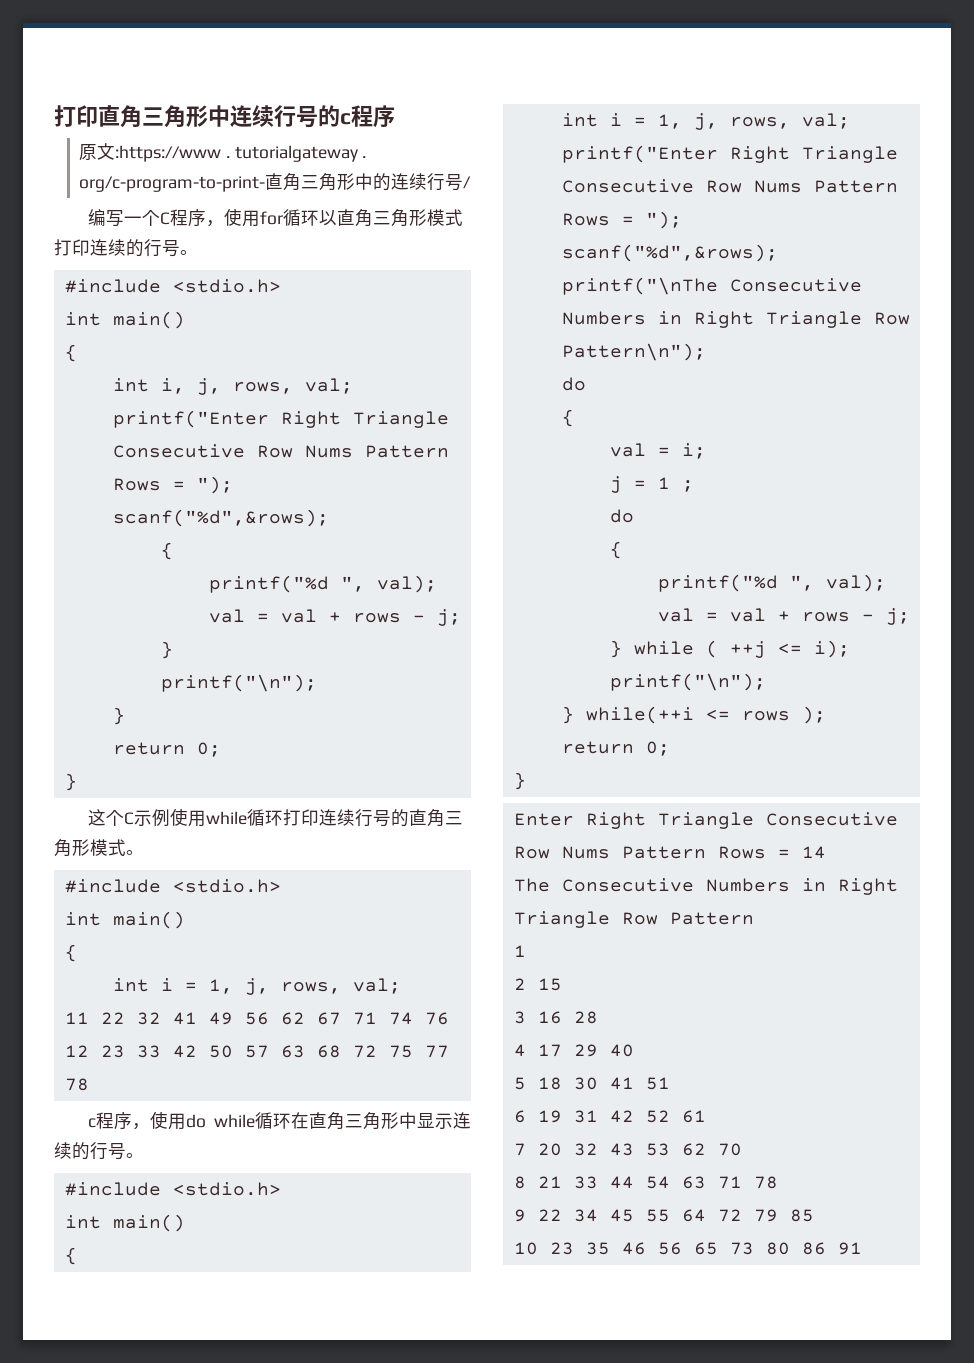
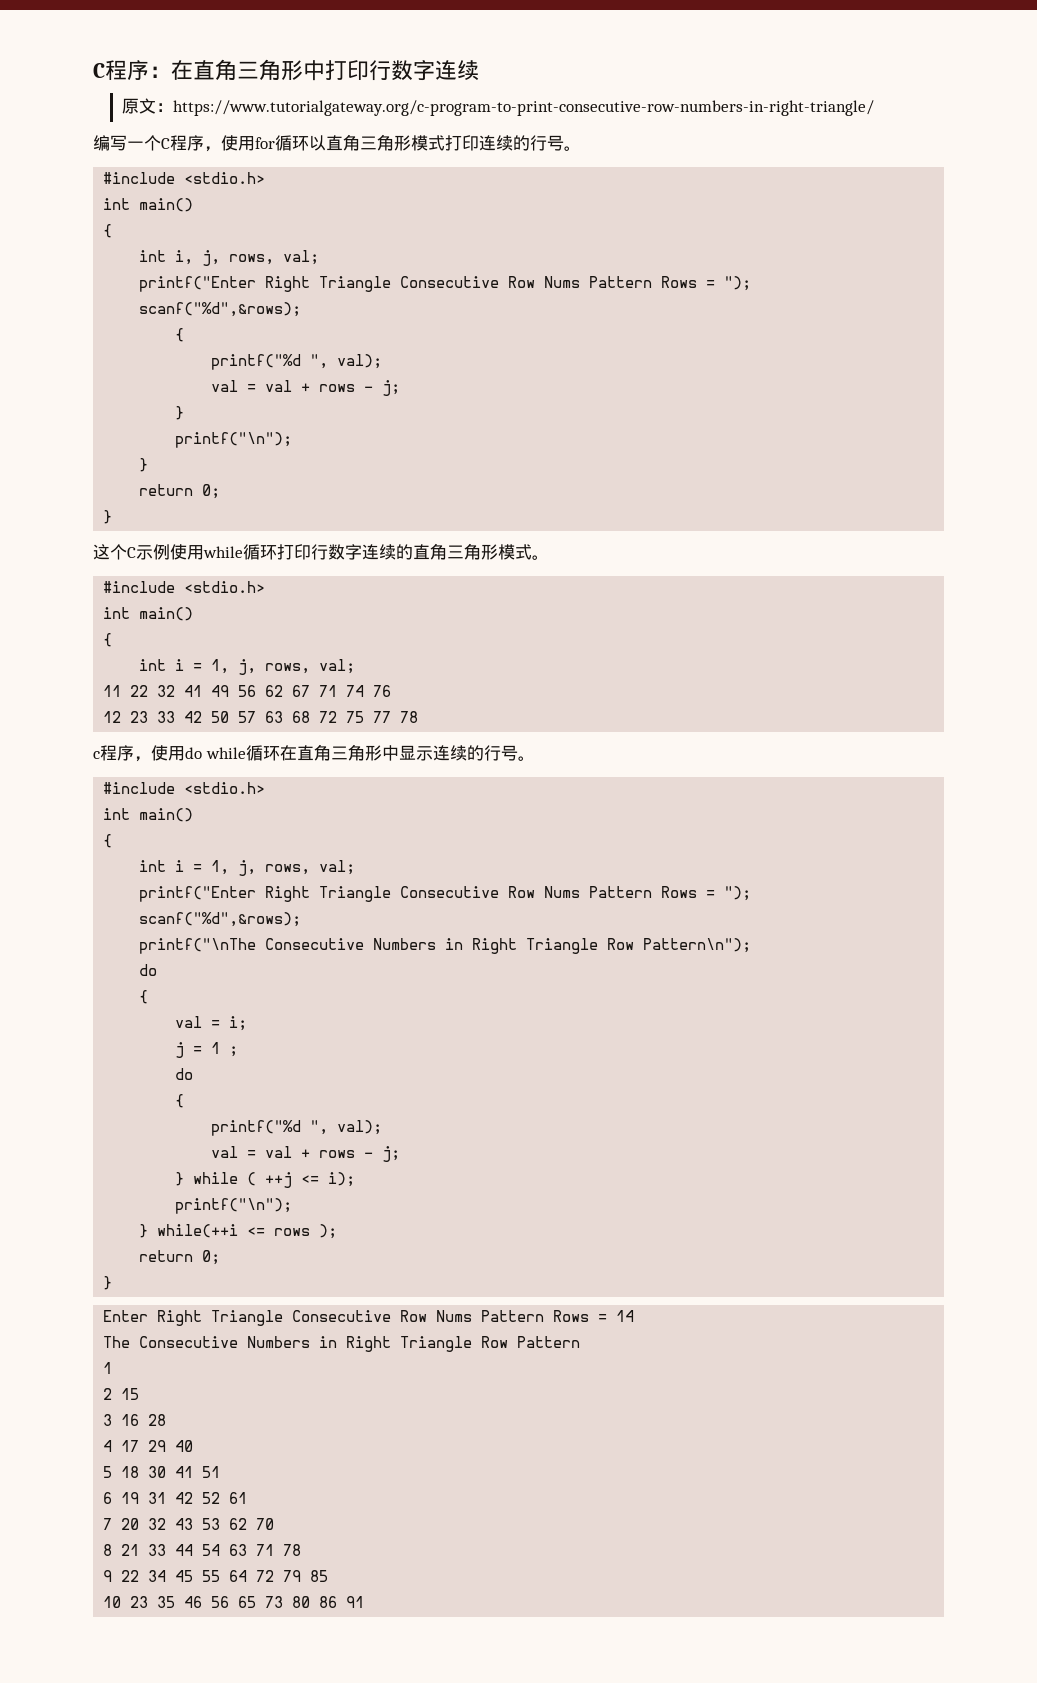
- 打印直角三角形中连续行号的c程序
- 原文:https://www . tutorialgateway . org/c-program-to-print-直角三角形中的连续行号/
+ C程序：在直角三角形中打印行数字连续
+ 原文：https://www.tutorialgateway.org/c-program-to-print-consecutive-row-numbers-in-right-triangle/
- 这个C示例使用while循环打印连续行号的直角三角形模式。
+ 这个C示例使用while循环打印行数字连续的直角三角形模式。

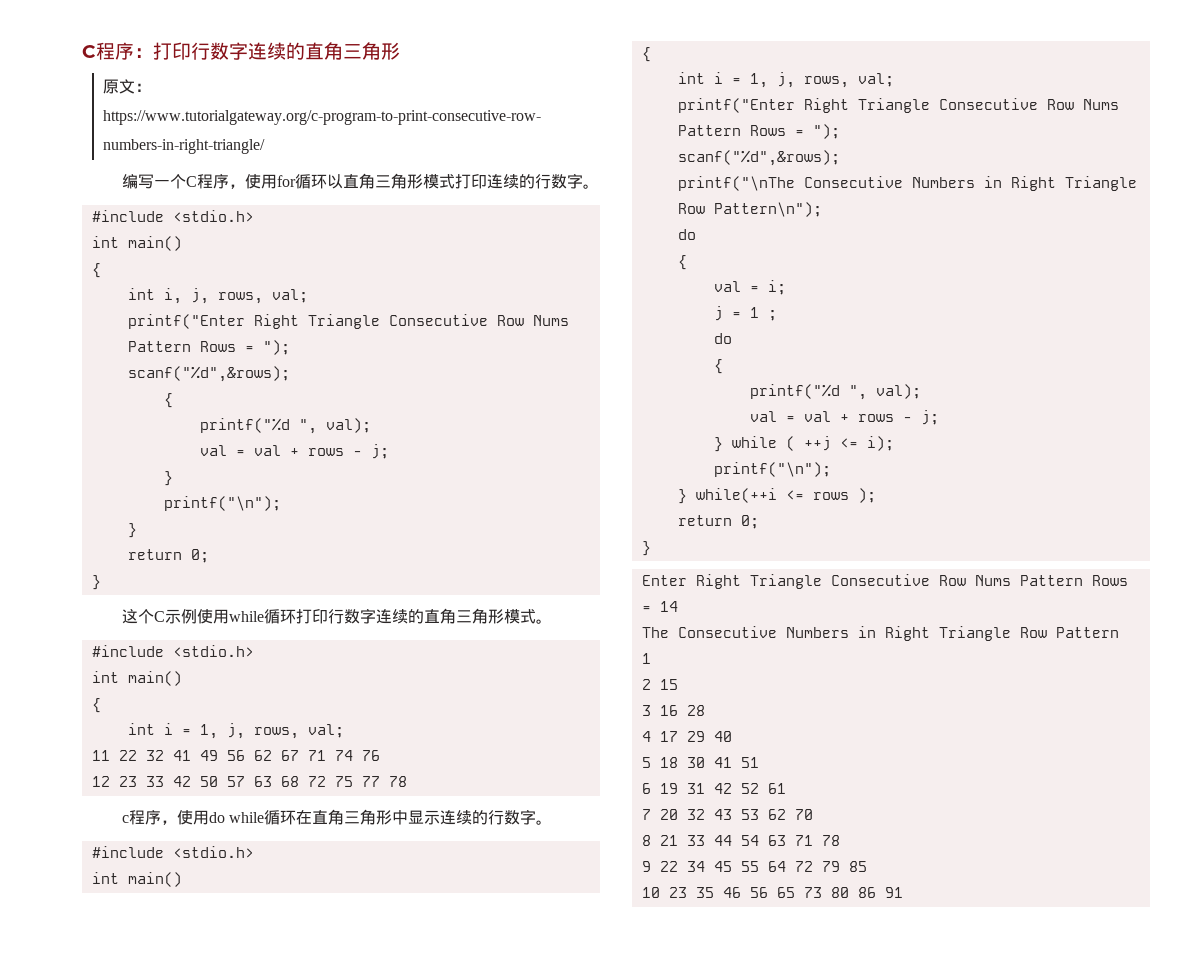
- C程序：在直角三角形中打印行数字连续
+ C程序：打印行数字连续的直角三角形
- 编写一个C程序，使用for循环以直角三角形模式打印连续的行号。
+ 编写一个C程序，使用for循环以直角三角形模式打印连续的行数字。
- c程序，使用do while循环在直角三角形中显示连续的行号。
+ c程序，使用do while循环在直角三角形中显示连续的行数字。

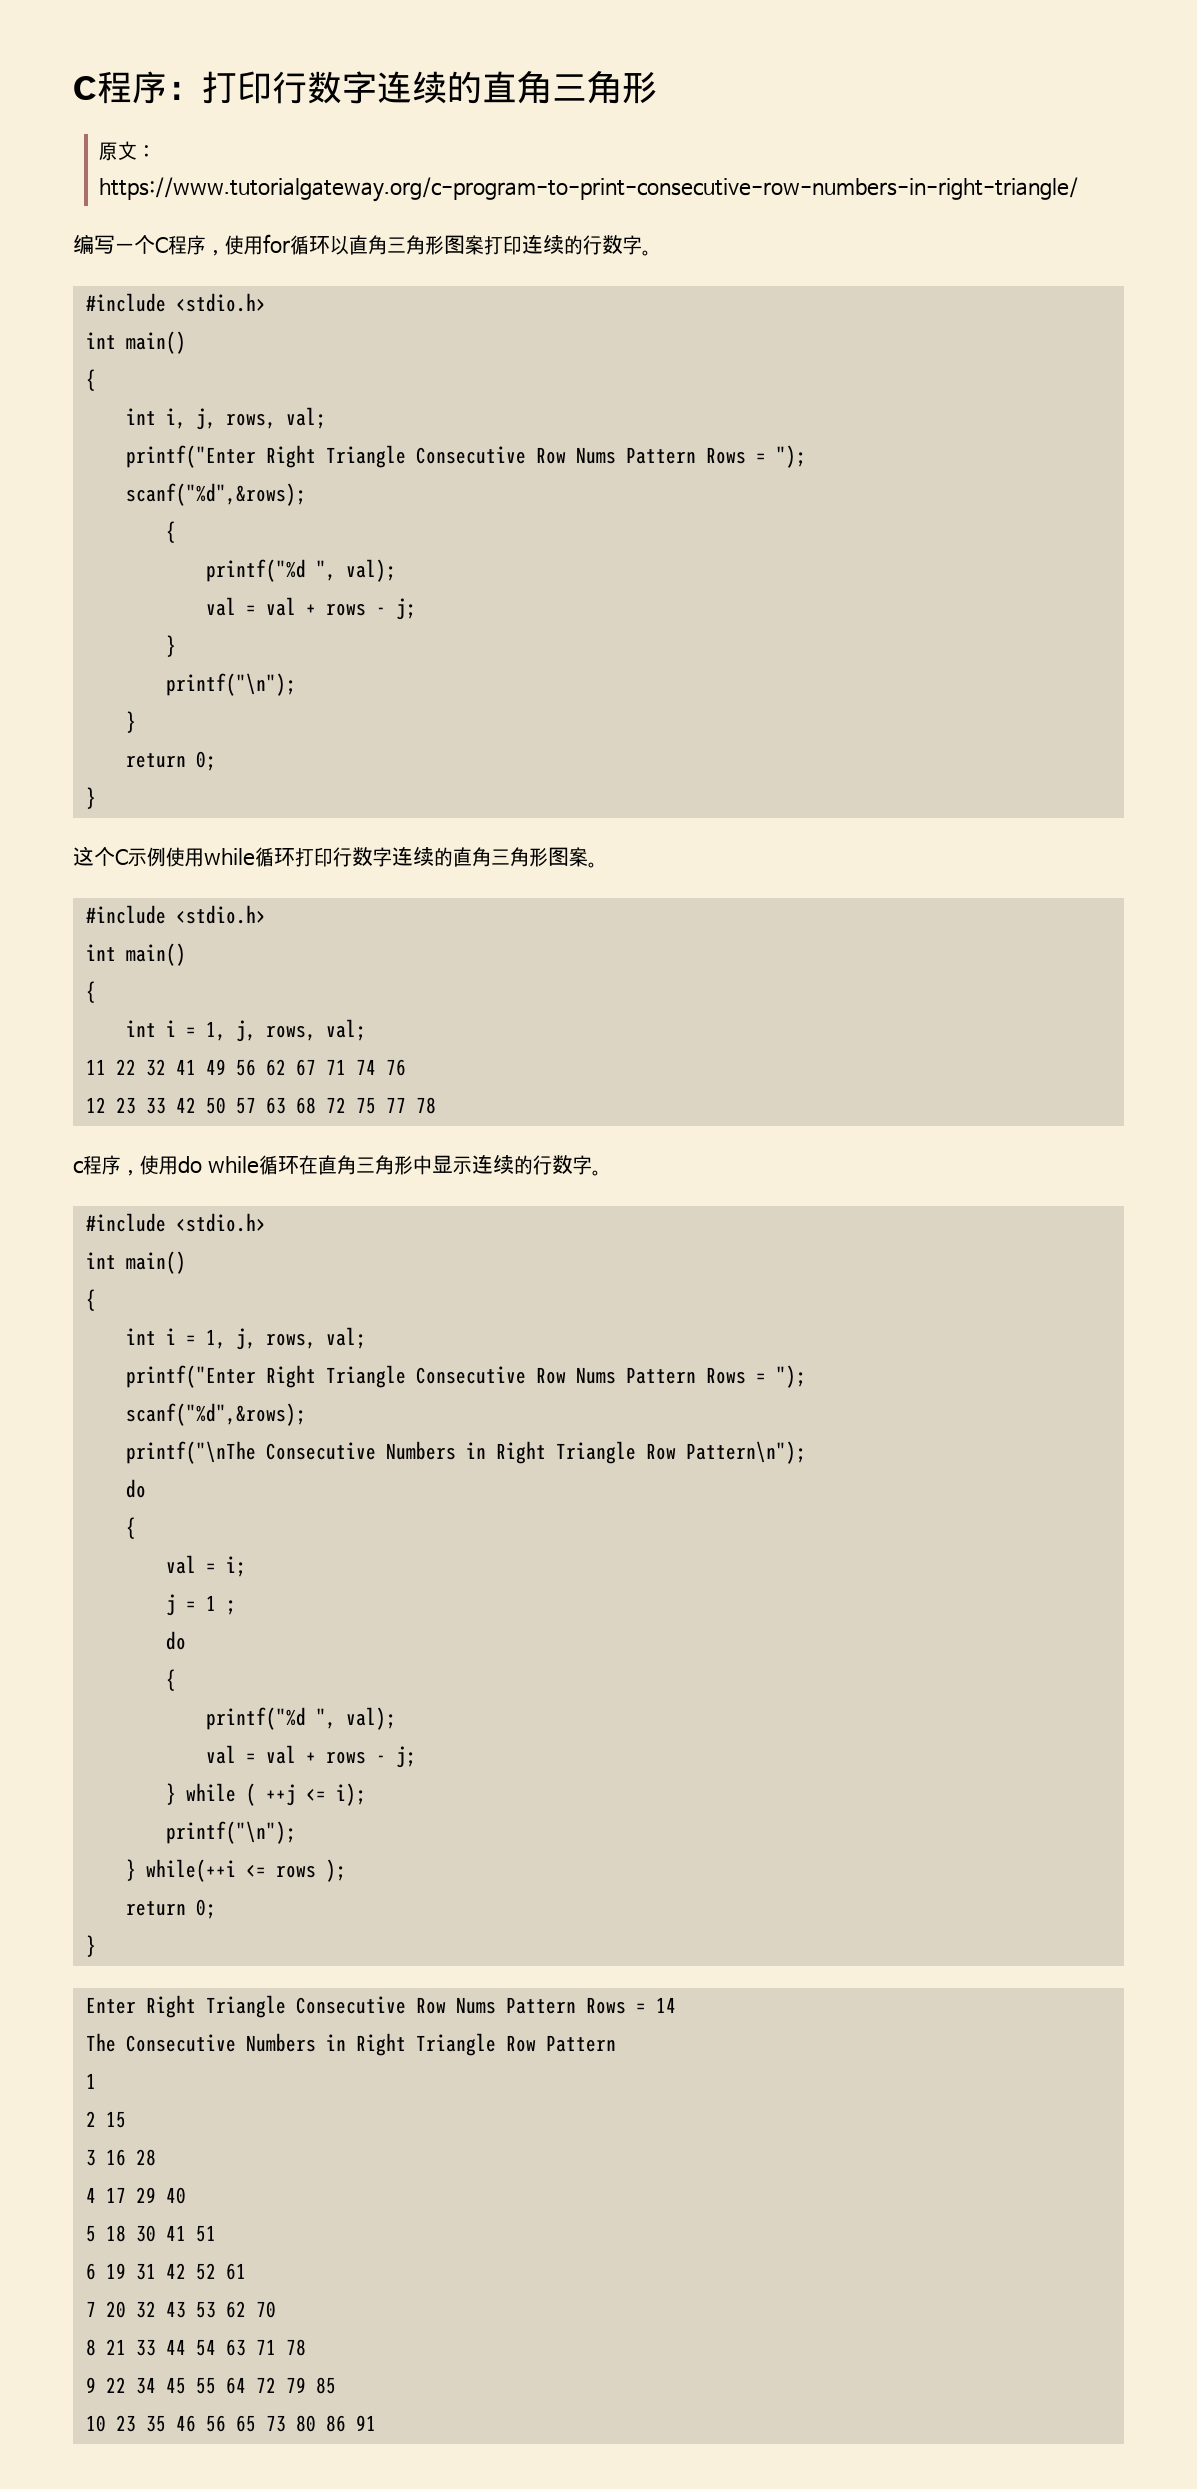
- 编写一个C程序，使用for循环以直角三角形模式打印连续的行数字。
+ 编写一个C程序，使用for循环以直角三角形图案打印连续的行数字。
- 这个C示例使用while循环打印行数字连续的直角三角形模式。
+ 这个C示例使用while循环打印行数字连续的直角三角形图案。

